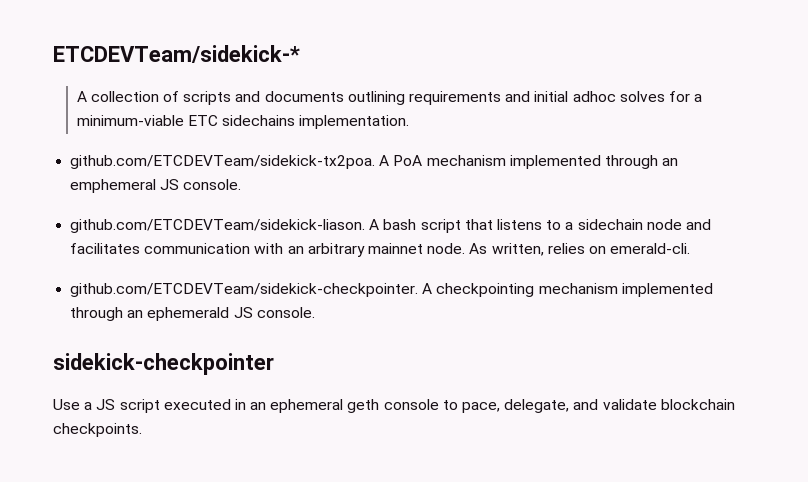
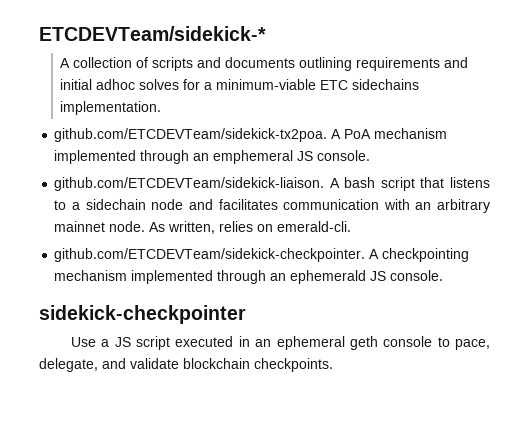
- github.com/ETCDEVTeam/sidekick-liason. A bash script that listens to a sidechain node and facilitates communication with an arbitrary mainnet node.
+ github.com/ETCDEVTeam/sidekick-liaison. A bash script that listens to a sidechain node and facilitates communication with an arbitrary mainnet node.

